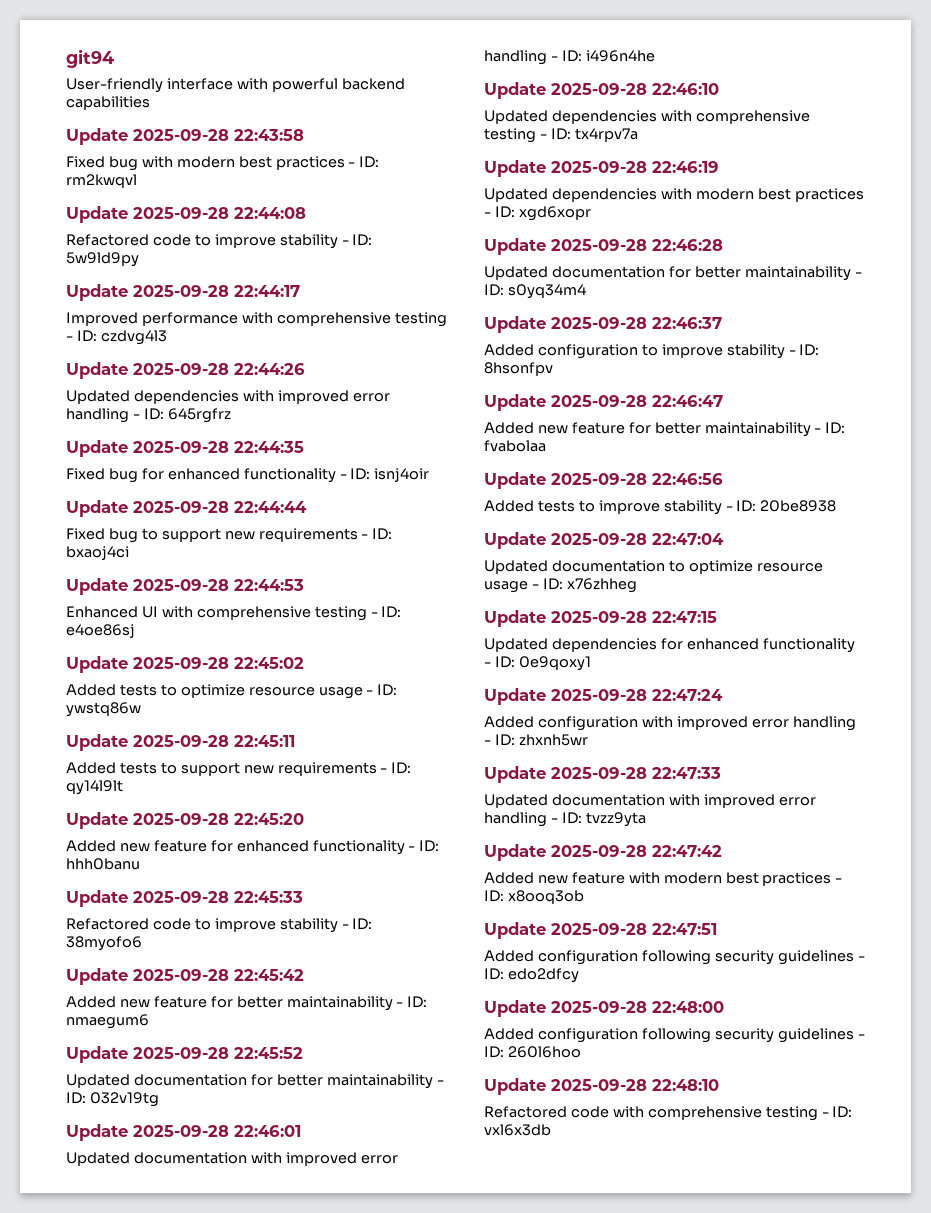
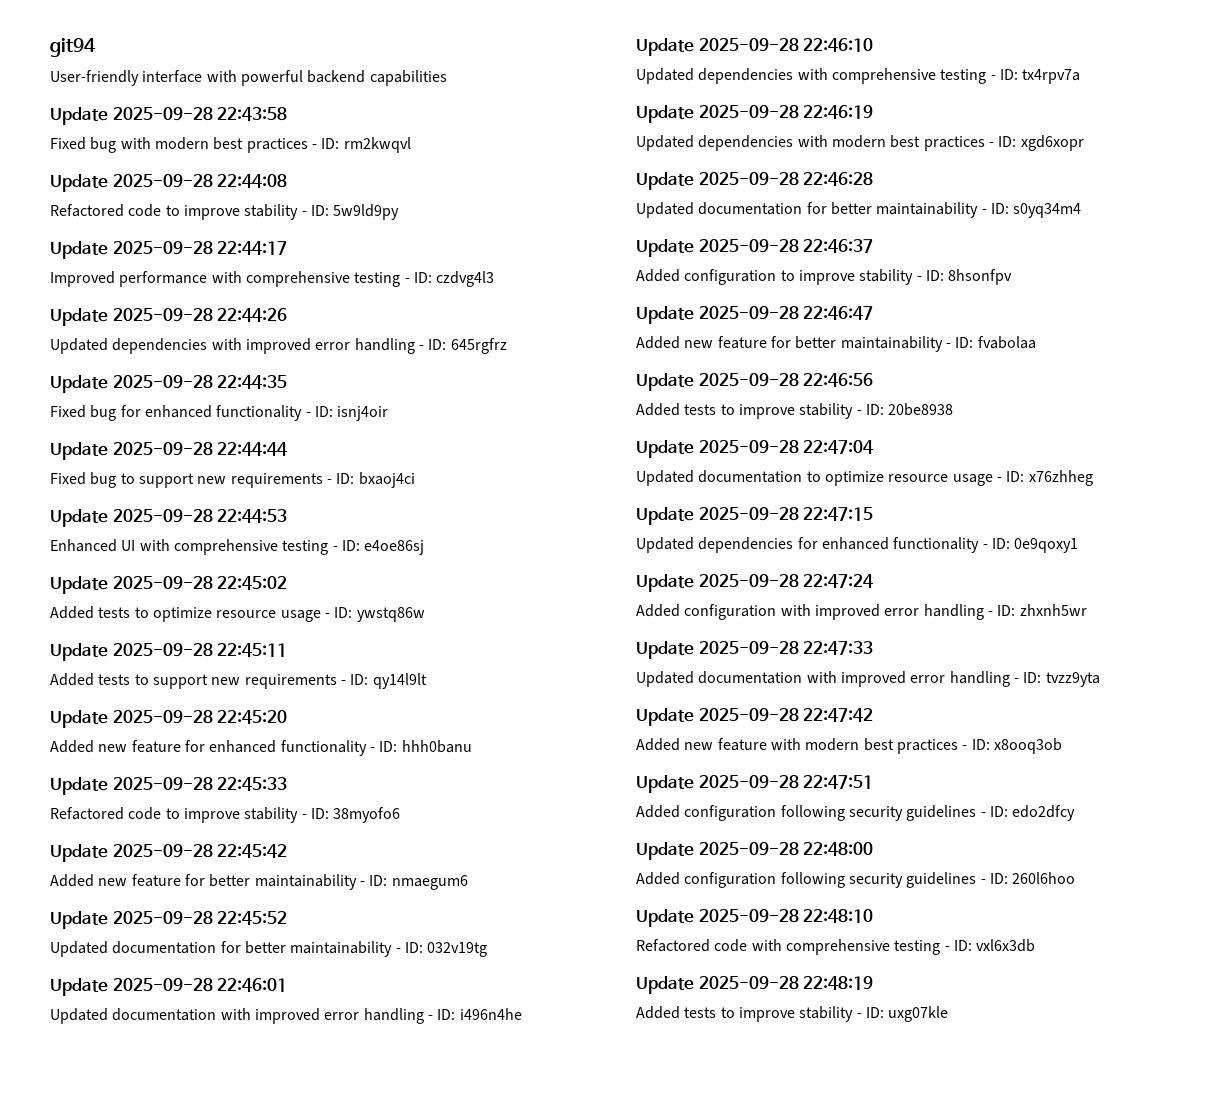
+ Update 2025-09-28 22:48:19
+ Added tests to improve stability - ID: uxg07kle

